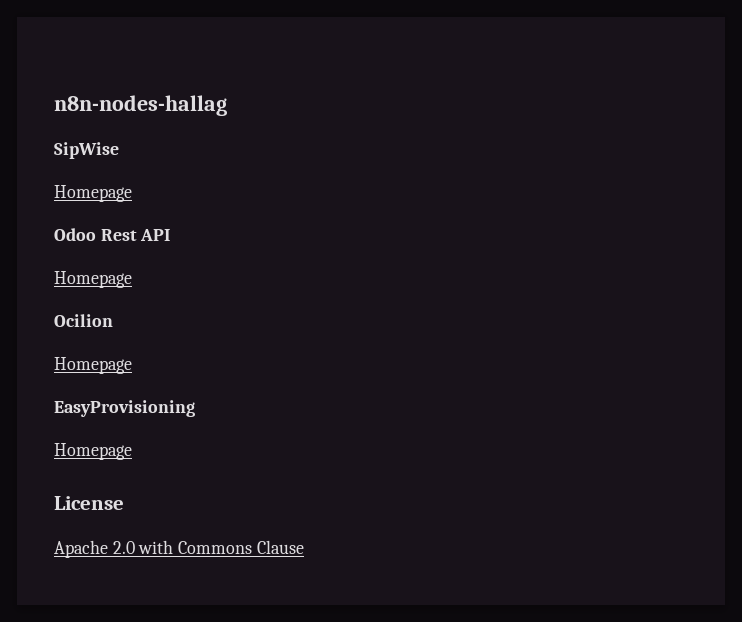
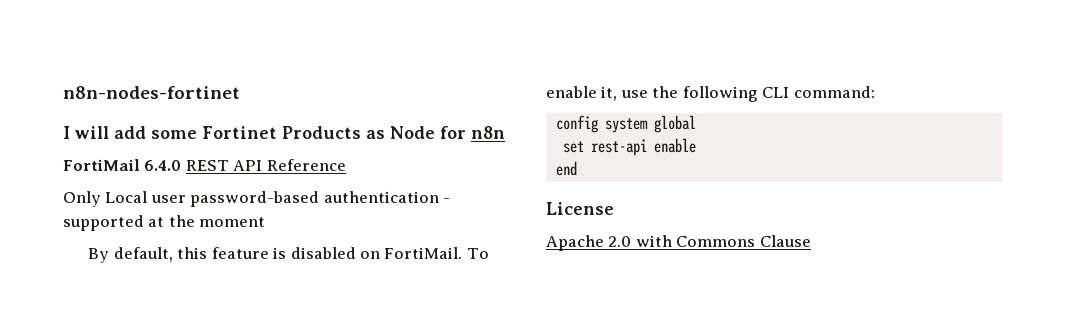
- n8n-nodes-hallag
- SipWise
- Homepage
- Odoo Rest API
- Homepage
- Ocilion
- Homepage
- EasyProvisioning
- Homepage
+ n8n-nodes-fortinet
+ I will add some Fortinet Products as Node for n8n
+ FortiMail 6.4.0 REST API Reference
+ Only Local user password-based authentication - supported at the moment
+ By default, this feature is disabled on FortiMail. To enable it, use the following CLI command:
+ config system global
+ set rest-api enable
+ end

